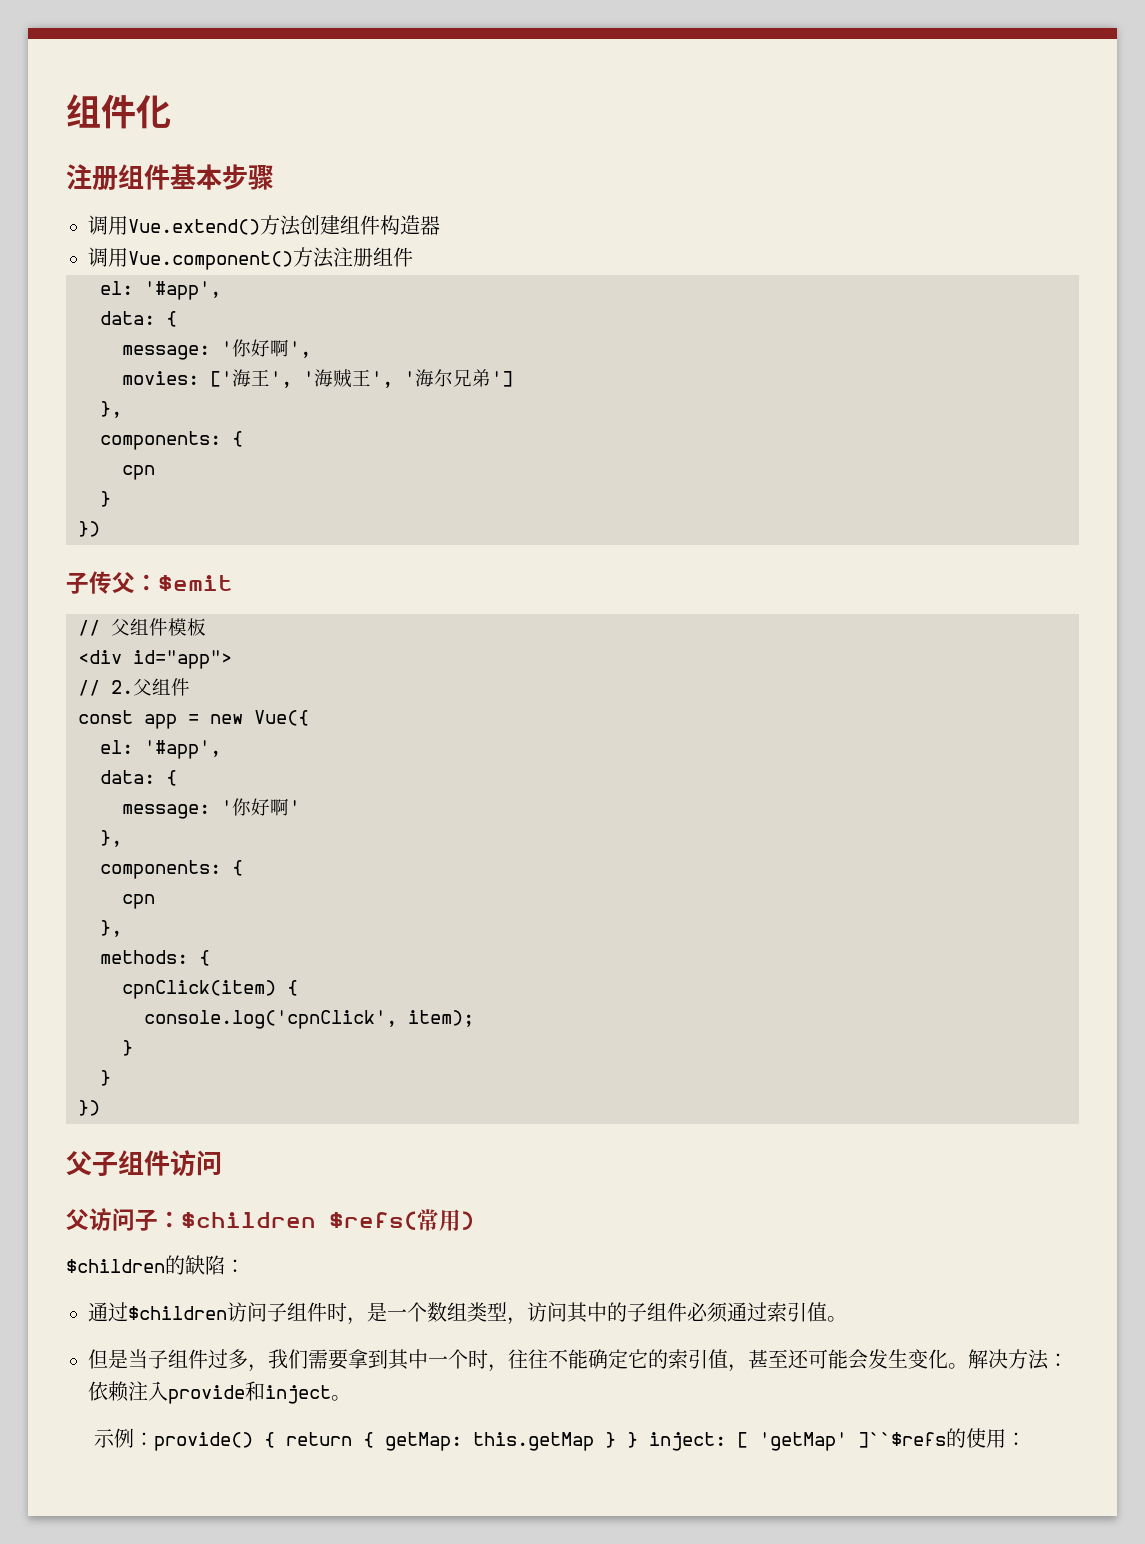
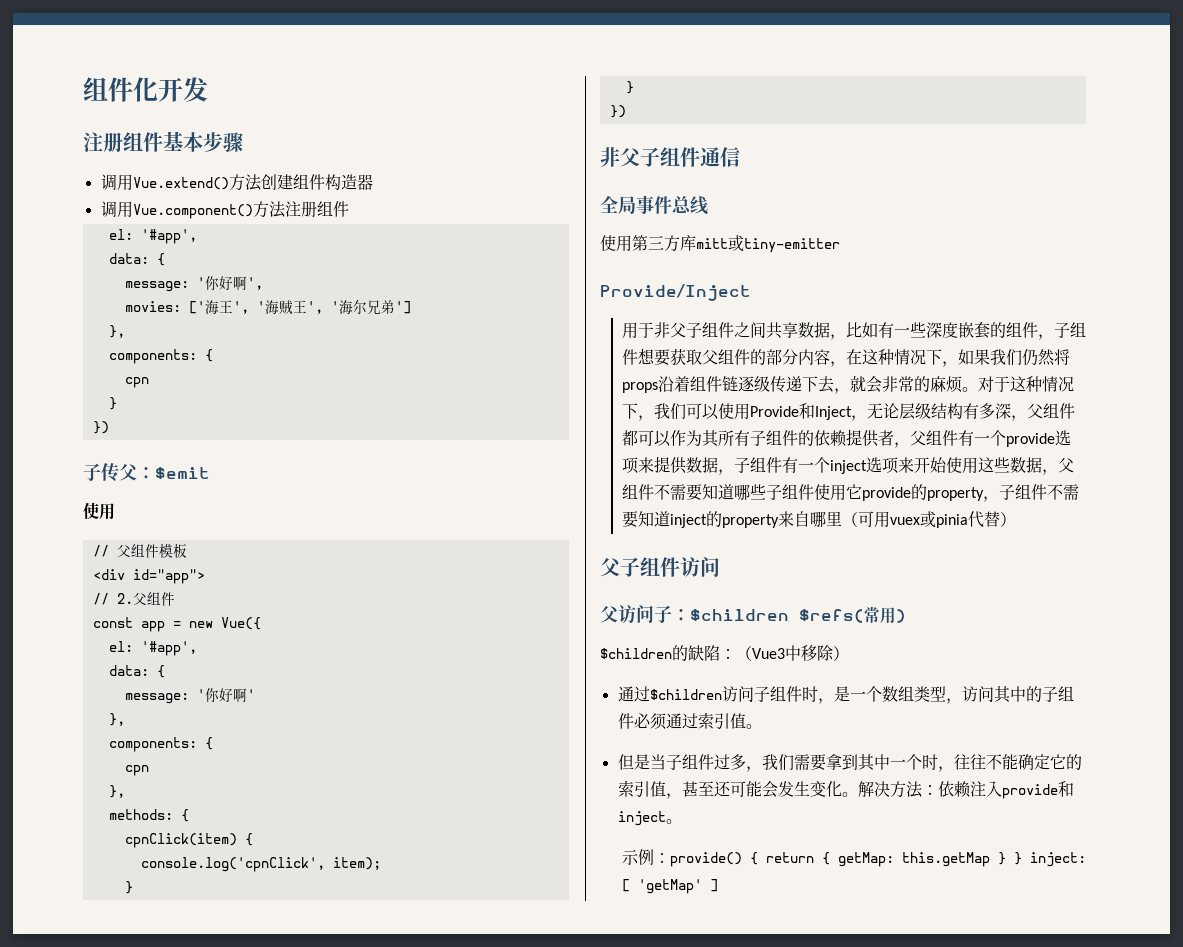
- 组件化
+ 组件化开发
  子传父：$emit
+ 使用
+ 非父子组件通信
+ 全局事件总线
+ 使用第三方库mitt或tiny-emitter
+ Provide/Inject
+ 用于非父子组件之间共享数据，比如有一些深度嵌套的组件，子组件想要获取父组件的部分内容，在这种情况下，如果我们仍然将props沿着组件链逐级传递下去，就会非常的麻烦。对于这种情况下，我们可以使用Provide和Inject，无论层级结构有多深，父组件都可以作为其所有子组件的依赖提供者，父组件有一个provide选项来提供数据，子组件有一个inject选项来开始使用这些数据，父组件不需要知道哪些子组件使用它provide的property，子组件不需要知道inject的property来自哪里（可用vuex或pinia代替）
- $children的缺陷：
+ $children的缺陷：（Vue3中移除）
- 示例：provide() { return { getMap: this.getMap } } inject: [ 'getMap' ]``$refs的使用：
+ 示例：provide() { return { getMap: this.getMap } } inject: [ 'getMap' ]

